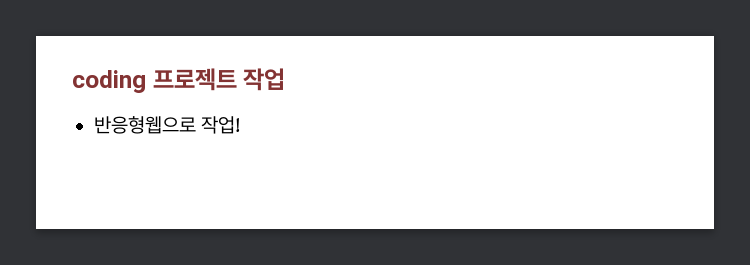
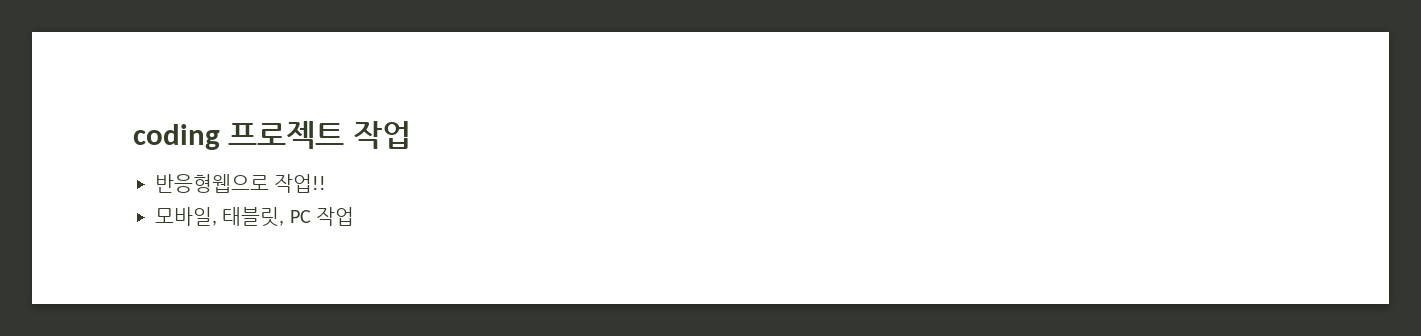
- 반응형웹으로 작업!
+ 반응형웹으로 작업!!
+ 모바일, 태블릿, PC 작업

